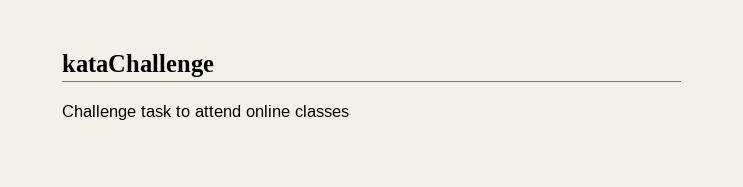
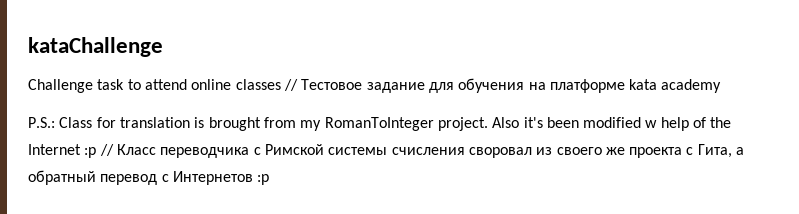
- Challenge task to attend online classes
+ Challenge task to attend online classes // Тестовое задание для обучения на платформе kata academy
+ P.S.: Class for translation is brought from my RomanToInteger project. Also it's been modified w help of the Internet :p // Класс переводчика с Римской системы счисления своровал из своего же проекта с Гита, а обратный перевод с Интернетов :р

